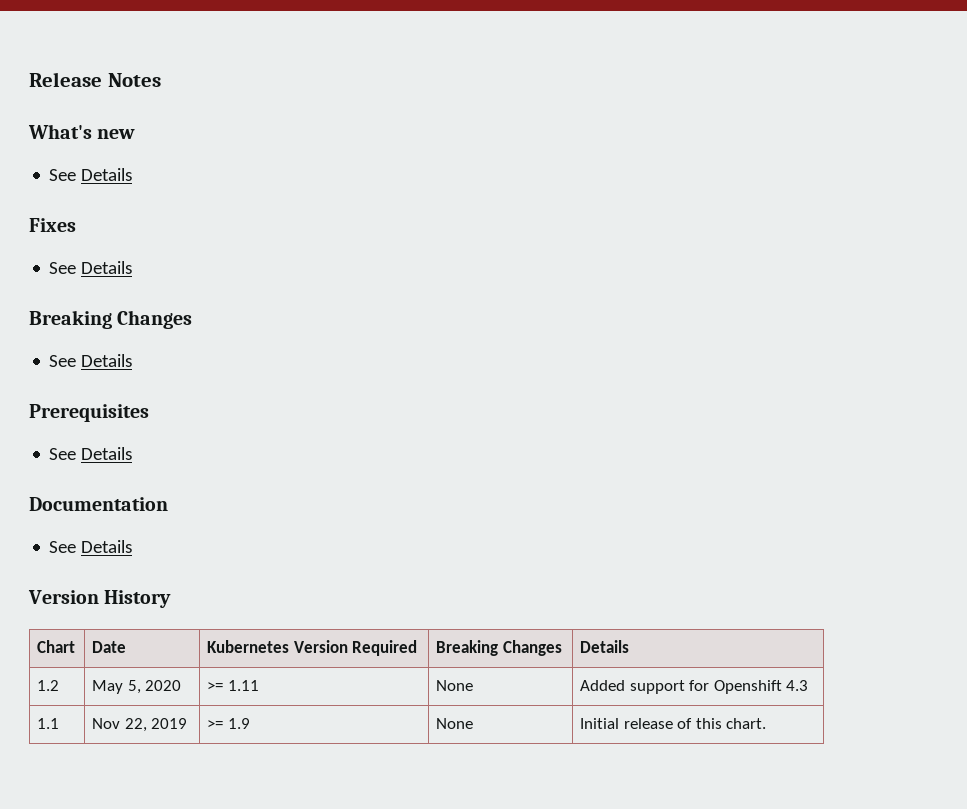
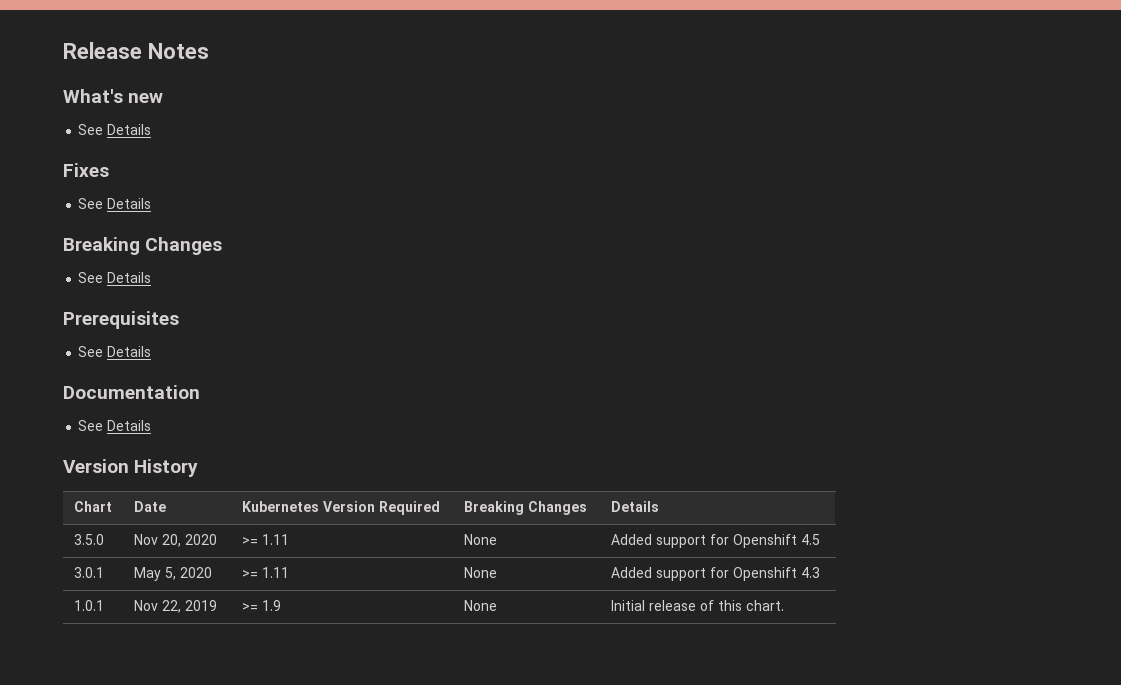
- 1.2 | May 5, 2020 | >= 1.11 | None | Added support for Openshift 4.3
+ 3.5.0 | Nov 20, 2020 | >= 1.11 | None | Added support for Openshift 4.5
+ 3.0.1 | May 5, 2020 | >= 1.11 | None | Added support for Openshift 4.3
- 1.1 | Nov 22, 2019 | >= 1.9 | None | Initial release of this chart.
+ 1.0.1 | Nov 22, 2019 | >= 1.9 | None | Initial release of this chart.

